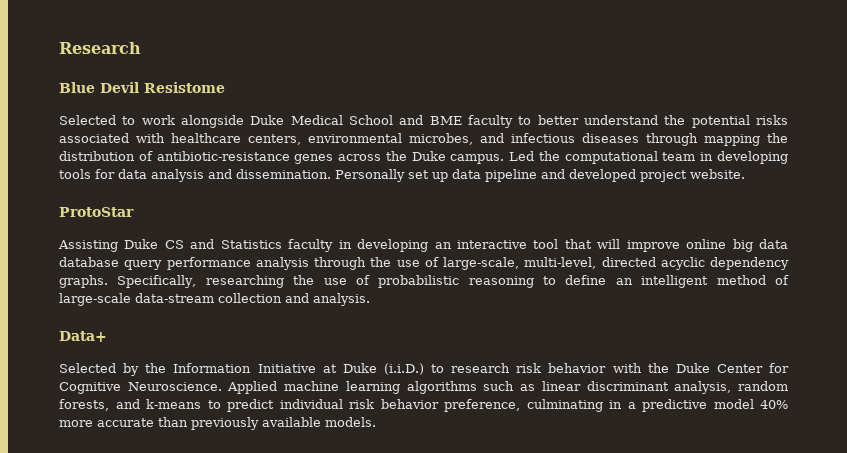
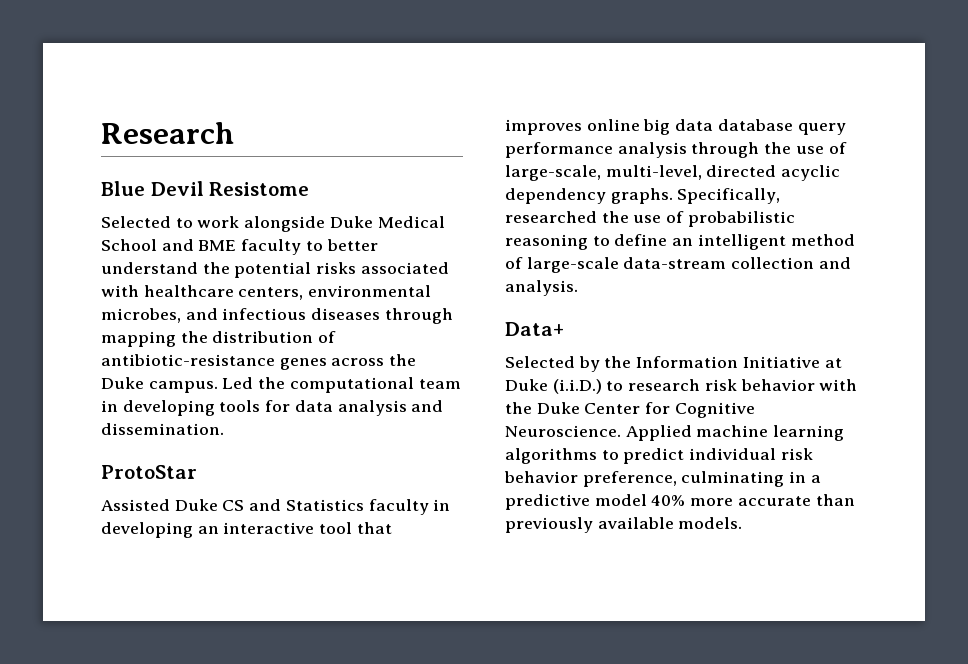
- Personally set up data pipeline and developed project website.
- Assisting Duke CS and Statistics faculty in developing an interactive tool that will improve online big data database query performance analysis through the use of large-scale, multi-level, directed acyclic dependency graphs.
+ Assisted Duke CS and Statistics faculty in developing an interactive tool that improves online big data database query performance analysis through the use of large-scale, multi-level, directed acyclic dependency graphs.
- Specifically, researching the use of probabilistic reasoning to define an intelligent method of large-scale data-stream collection and analysis.
+ Specifically, researched the use of probabilistic reasoning to define an intelligent method of large-scale data-stream collection and analysis.
- Applied machine learning algorithms such as linear discriminant analysis, random forests, and k-means to predict individual risk behavior preference, culminating in a predictive model 40% more accurate than previously available models.
+ Applied machine learning algorithms to predict individual risk behavior preference, culminating in a predictive model 40% more accurate than previously available models.

